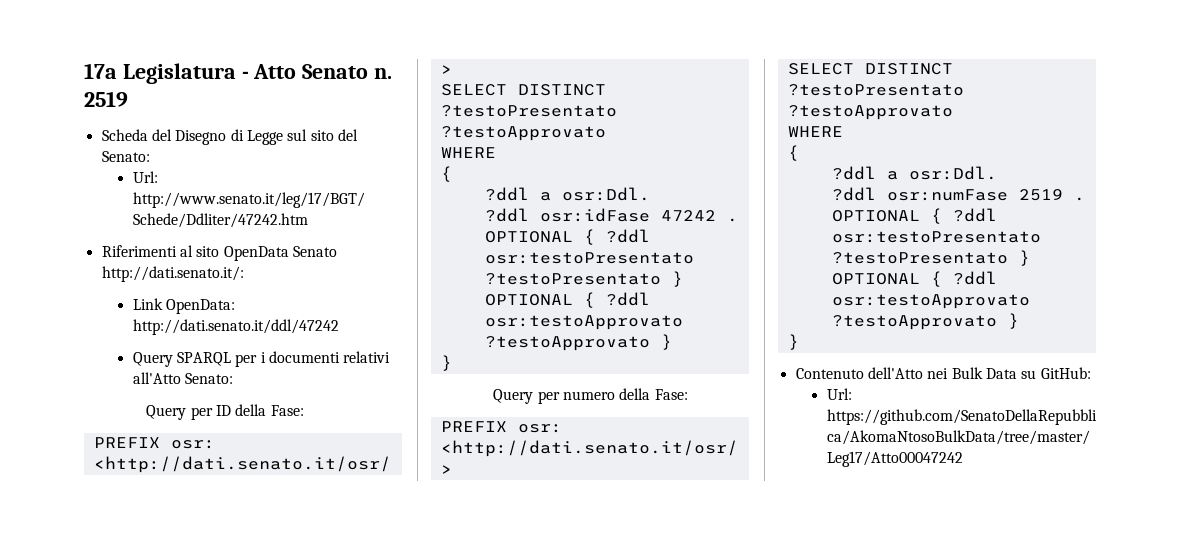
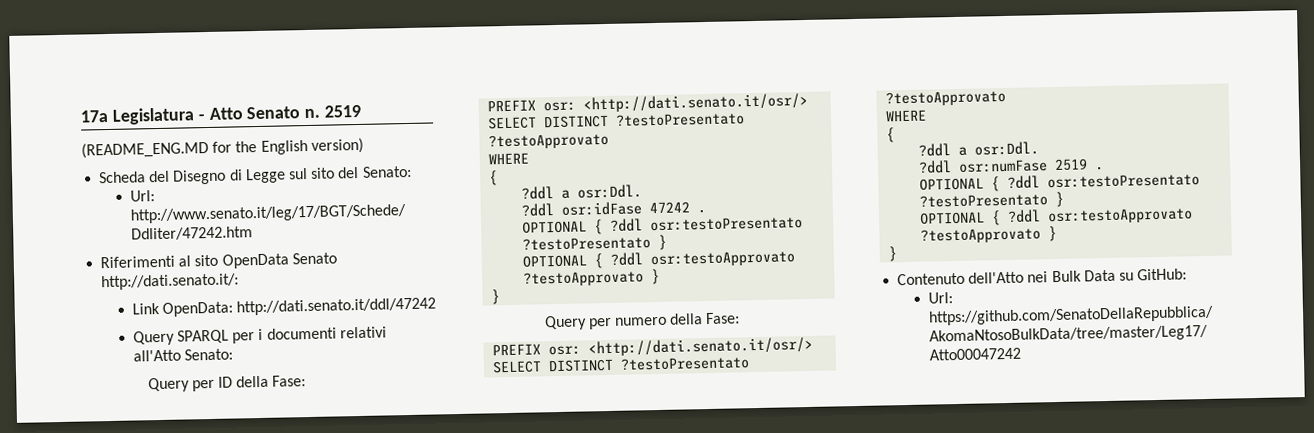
+ (README_ENG.MD for the English version)

